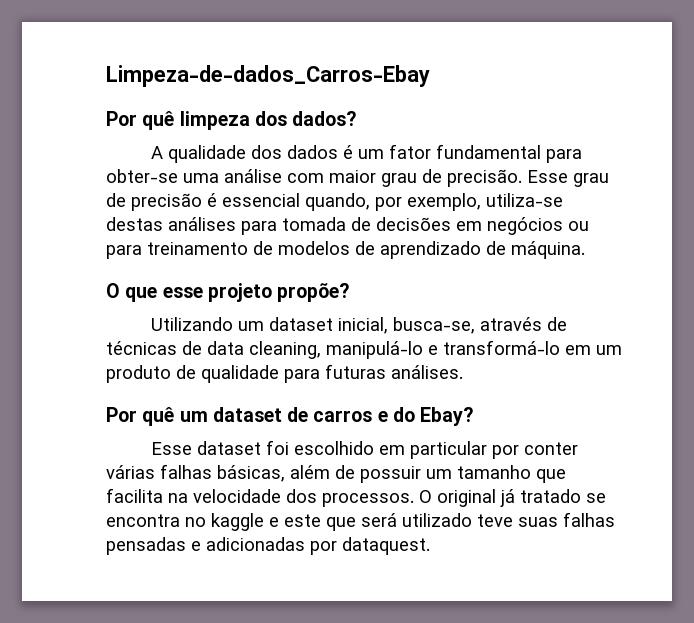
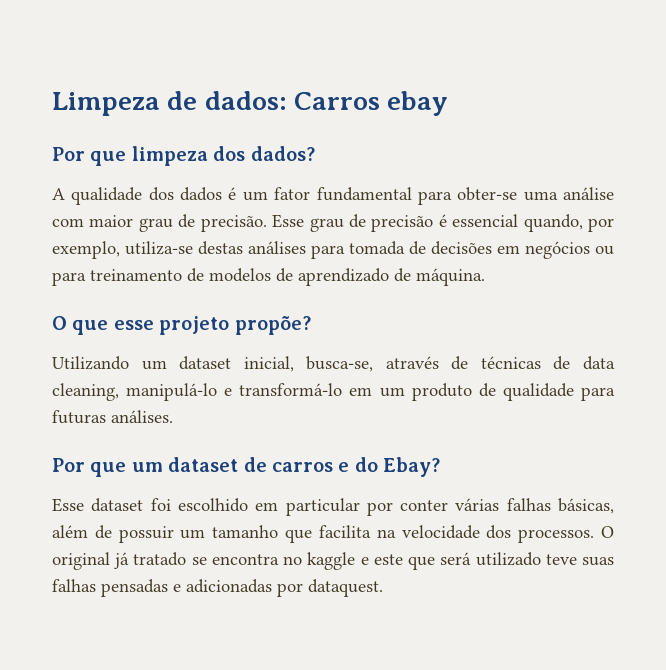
- Limpeza-de-dados_Carros-Ebay
- Por quê limpeza dos dados?
+ Limpeza de dados: Carros ebay
+ Por que limpeza dos dados?
- Por quê um dataset de carros e do Ebay?
+ Por que um dataset de carros e do Ebay?

